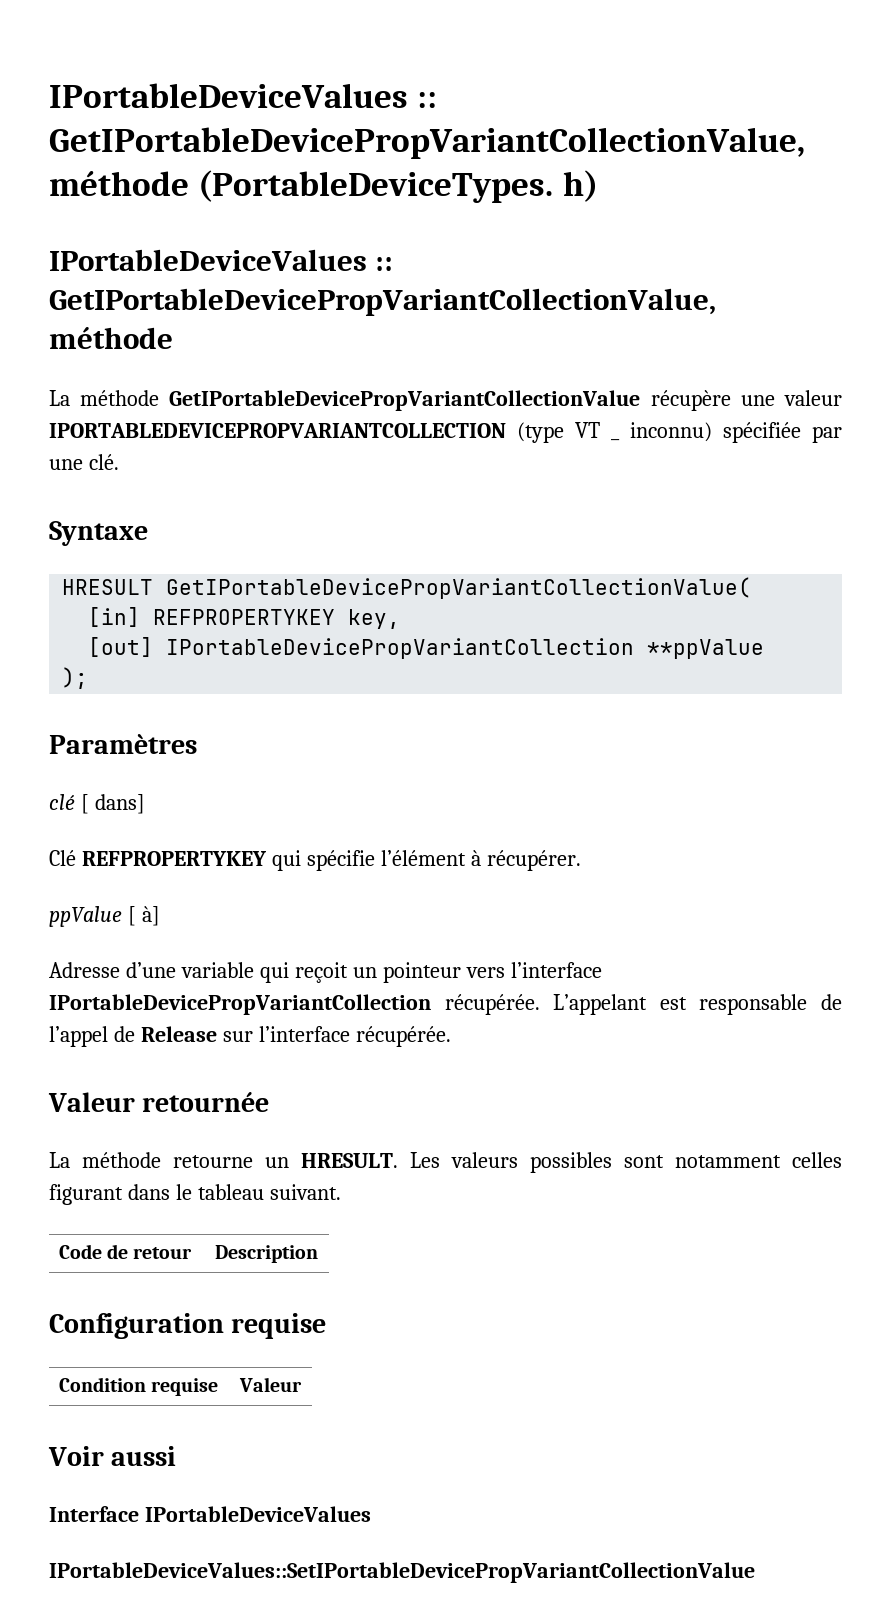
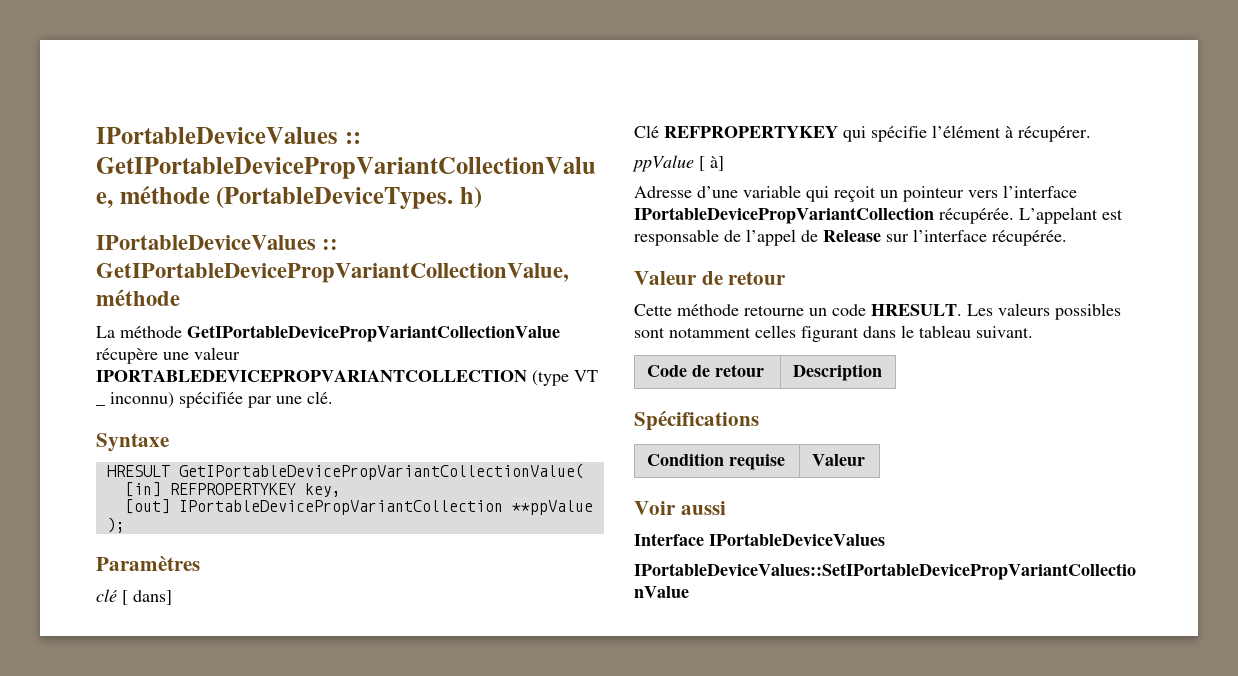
- Valeur retournée
- La méthode retourne un HRESULT.
+ Valeur de retour
+ Cette méthode retourne un code HRESULT.
- Configuration requise
+ Spécifications

